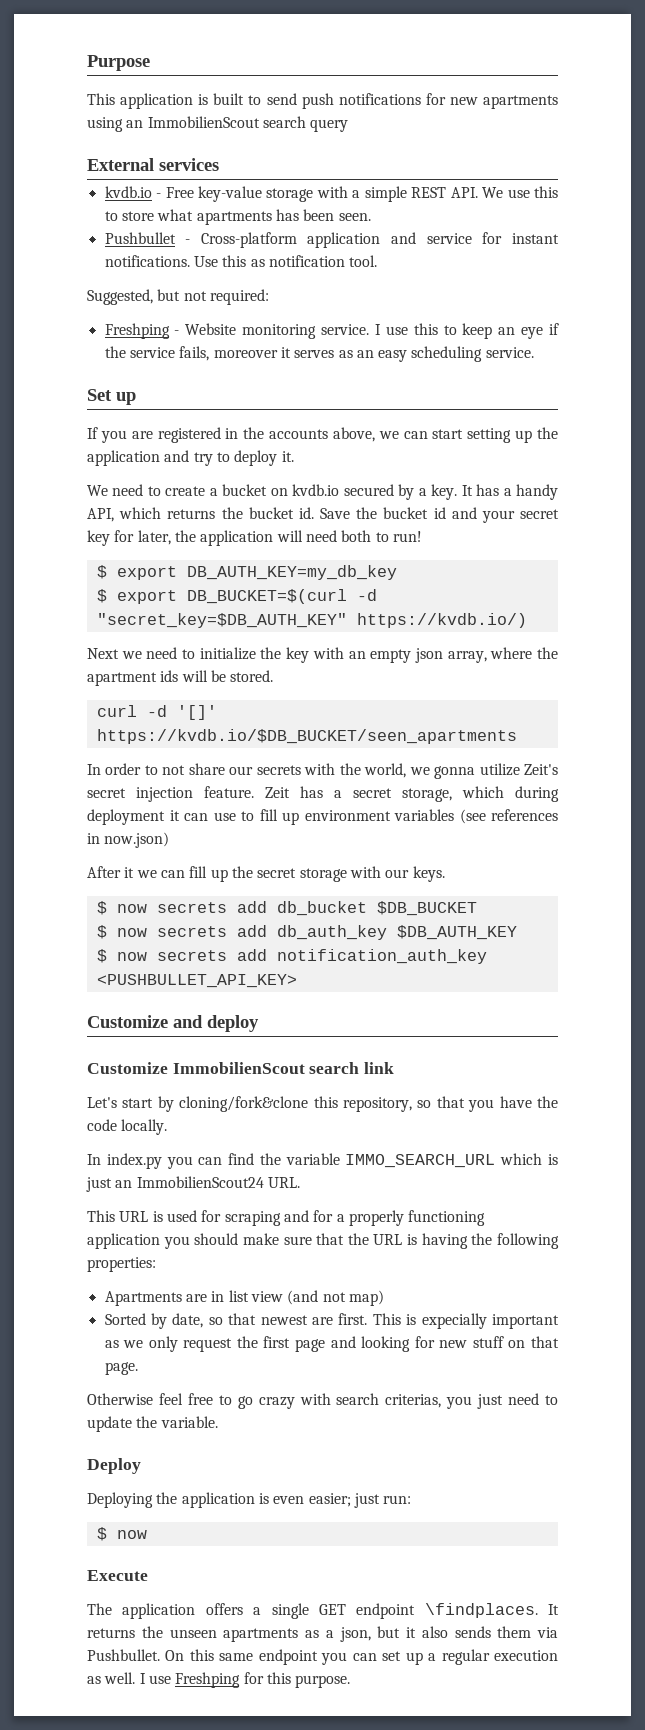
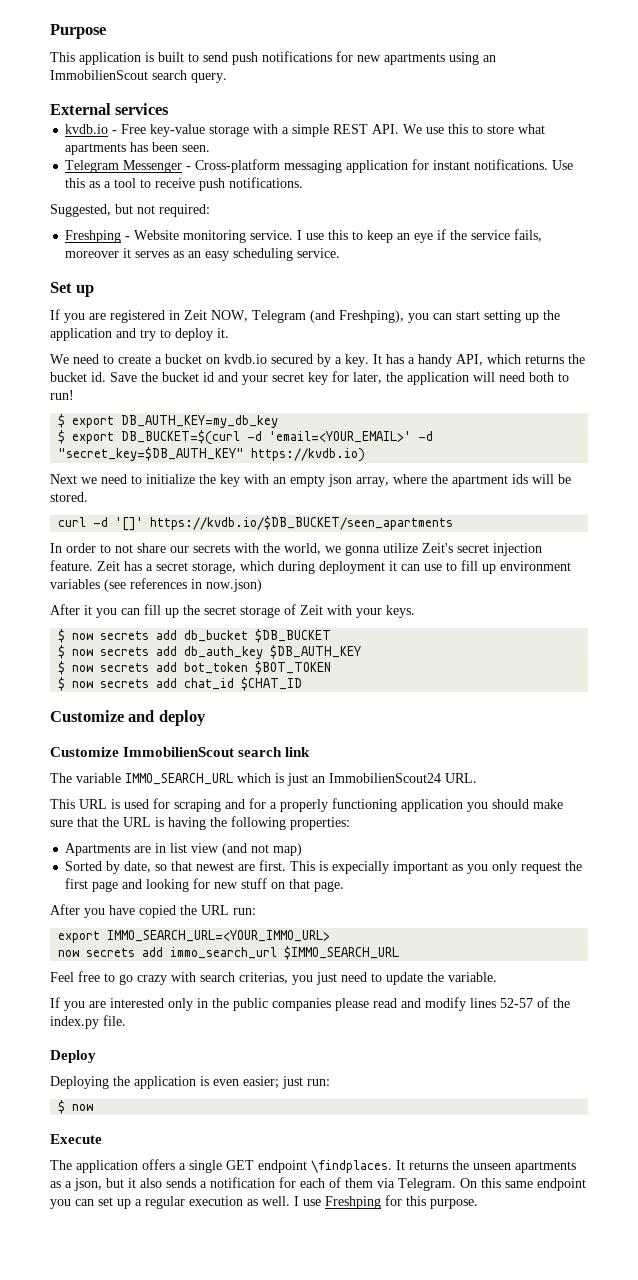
- This application is built to send push notifications for new apartments using an ImmobilienScout search query
+ This application is built to send push notifications for new apartments using an ImmobilienScout search query.
- Pushbullet - Cross-platform application and service for instant notifications.
+ Telegram Messenger - Cross-platform messaging application for instant notifications.
- Use this as notification tool.
+ Use this as a tool to receive push notifications.
- If you are registered in the accounts above, we can start setting up the application and try to deploy it.
+ If you are registered in Zeit NOW, Telegram (and Freshping), you can start setting up the application and try to deploy it.
- $ export DB_BUCKET=$(curl -d "secret_key=$DB_AUTH_KEY" https://kvdb.io/)
+ $ export DB_BUCKET=$(curl -d 'email=<YOUR_EMAIL>' -d "secret_key=$DB_AUTH_KEY" https://kvdb.io)
- After it we can fill up the secret storage with our keys.
+ After it you can fill up the secret storage of Zeit with your keys.
- $ now secrets add notification_auth_key <PUSHBULLET_API_KEY>
+ $ now secrets add bot_token $BOT_TOKEN
+ $ now secrets add chat_id $CHAT_ID
- Let's start by cloning/fork&clone this repository, so that you have the code locally.
- In index.py you can find the variable IMMO_SEARCH_URL which is just an ImmobilienScout24 URL.
+ The variable IMMO_SEARCH_URL which is just an ImmobilienScout24 URL.
- This is expecially important as we only request the first page and looking for new stuff on that page.
+ This is expecially important as you only request the first page and looking for new stuff on that page.
- Otherwise feel free to go crazy with search criterias, you just need to update the variable.
+ After you have copied the URL run:
+ export IMMO_SEARCH_URL=<YOUR_IMMO_URL>
+ now secrets add immo_search_url $IMMO_SEARCH_URL
+ Feel free to go crazy with search criterias, you just need to update the variable.
+ If you are interested only in the public companies please read and modify lines 52-57 of the index.py file.
- It returns the unseen apartments as a json, but it also sends them via Pushbullet.
+ It returns the unseen apartments as a json, but it also sends a notification for each of them via Telegram.

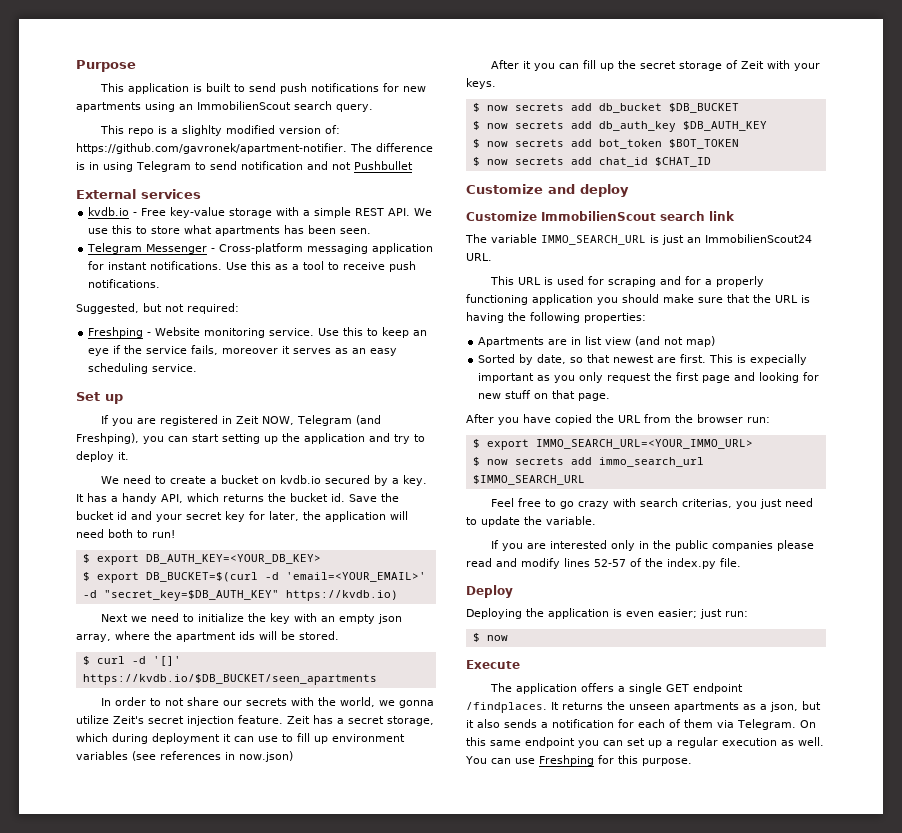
+ This repo is a slighlty modified version of: https://github.com/gavronek/apartment-notifier. The difference is in using Telegram to send notification and not Pushbullet
- I use this to keep an eye if the service fails, moreover it serves as an easy scheduling service.
+ Use this to keep an eye if the service fails, moreover it serves as an easy scheduling service.
- $ export DB_AUTH_KEY=my_db_key
+ $ export DB_AUTH_KEY=<YOUR_DB_KEY>
- curl -d '[]' https://kvdb.io/$DB_BUCKET/seen_apartments
+ $ curl -d '[]' https://kvdb.io/$DB_BUCKET/seen_apartments
- The variable IMMO_SEARCH_URL which is just an ImmobilienScout24 URL.
+ The variable IMMO_SEARCH_URL is just an ImmobilienScout24 URL.
- After you have copied the URL run:
- export IMMO_SEARCH_URL=<YOUR_IMMO_URL>
+ After you have copied the URL from the browser run:
+ $ export IMMO_SEARCH_URL=<YOUR_IMMO_URL>
- now secrets add immo_search_url $IMMO_SEARCH_URL
+ $ now secrets add immo_search_url $IMMO_SEARCH_URL
- The application offers a single GET endpoint \findplaces.
+ The application offers a single GET endpoint /findplaces.
- I use Freshping for this purpose.
+ You can use Freshping for this purpose.

